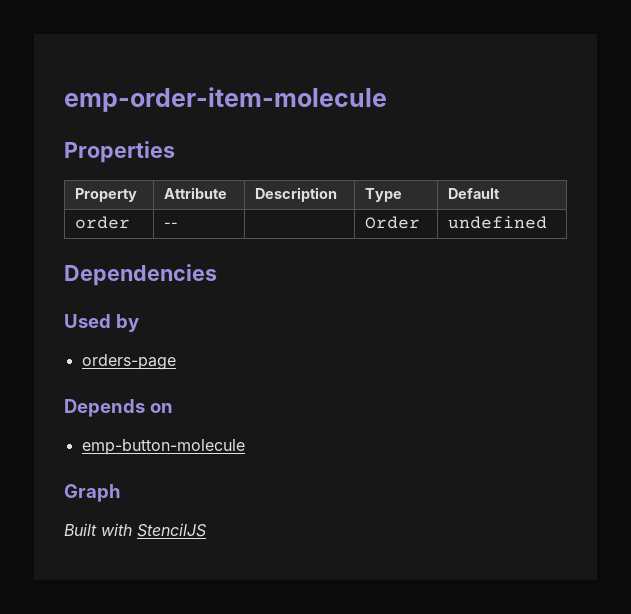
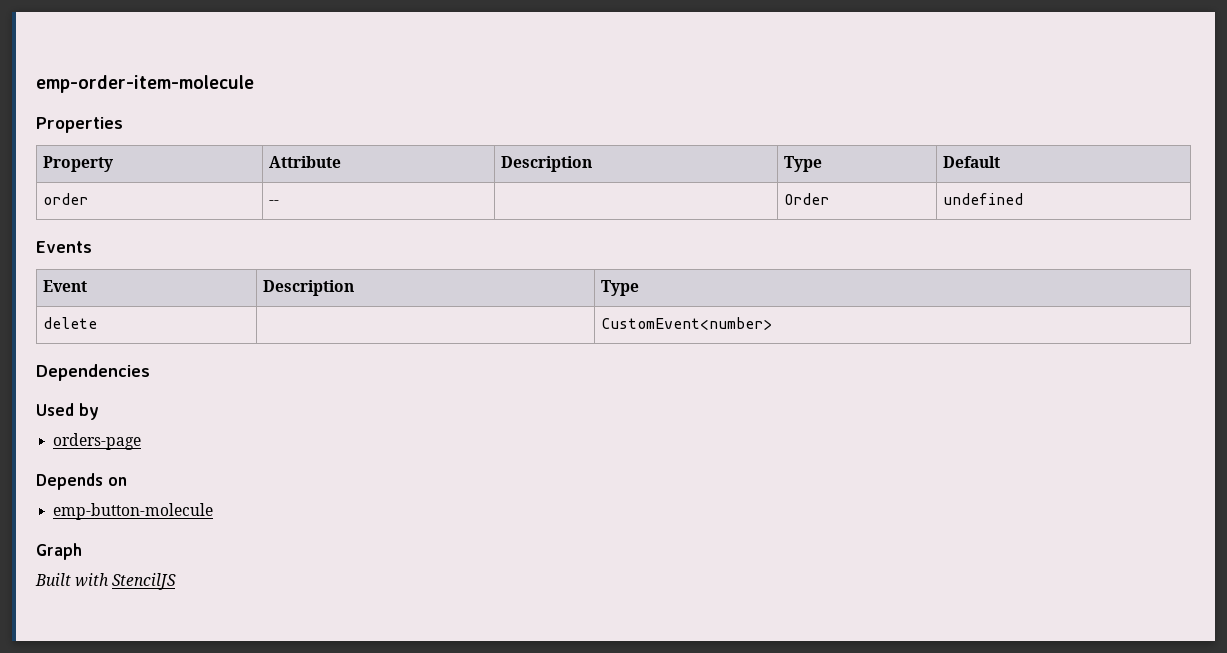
+ Events
+ Event | Description | Type
+ delete | | CustomEvent<number>

